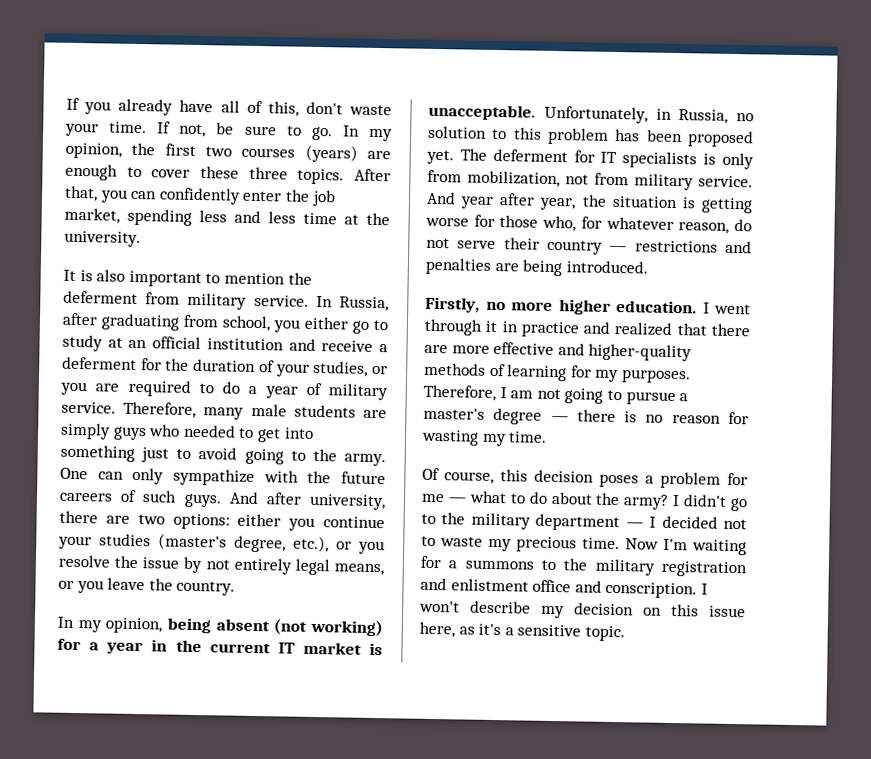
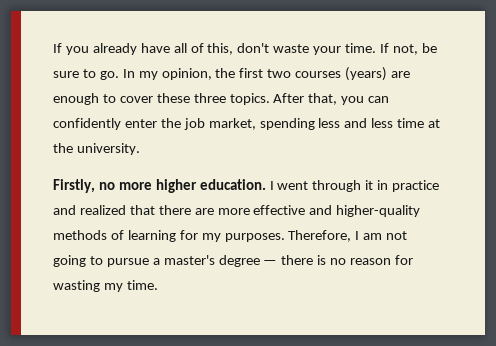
- It is also important to mention the deferment from military service. In Russia, after graduating from school, you either go to study at an official institution and receive a deferment for the duration of your studies, or you are required to do a year of military service. Therefore, many male students are simply guys who needed to get into something just to avoid going to the army. One can only sympathize with the future careers of such guys. And after university, there are two options: either you continue your studies (master's degree, etc.), or you resolve the issue by not entirely legal means, or you leave the country.
- In my opinion, being absent (not working) for a year in the current IT market is unacceptable. Unfortunately, in Russia, no solution to this problem has been proposed yet. The deferment for IT specialists is only from mobilization, not from military service. And year after year, the situation is getting worse for those who, for whatever reason, do not serve their country — restrictions and penalties are being introduced.
- Of course, this decision poses a problem for me — what to do about the army? I didn't go to the military department — I decided not to waste my precious time. Now I'm waiting for a summons to the military registration and enlistment office and conscription. I won't describe my decision on this issue here, as it's a sensitive topic.

